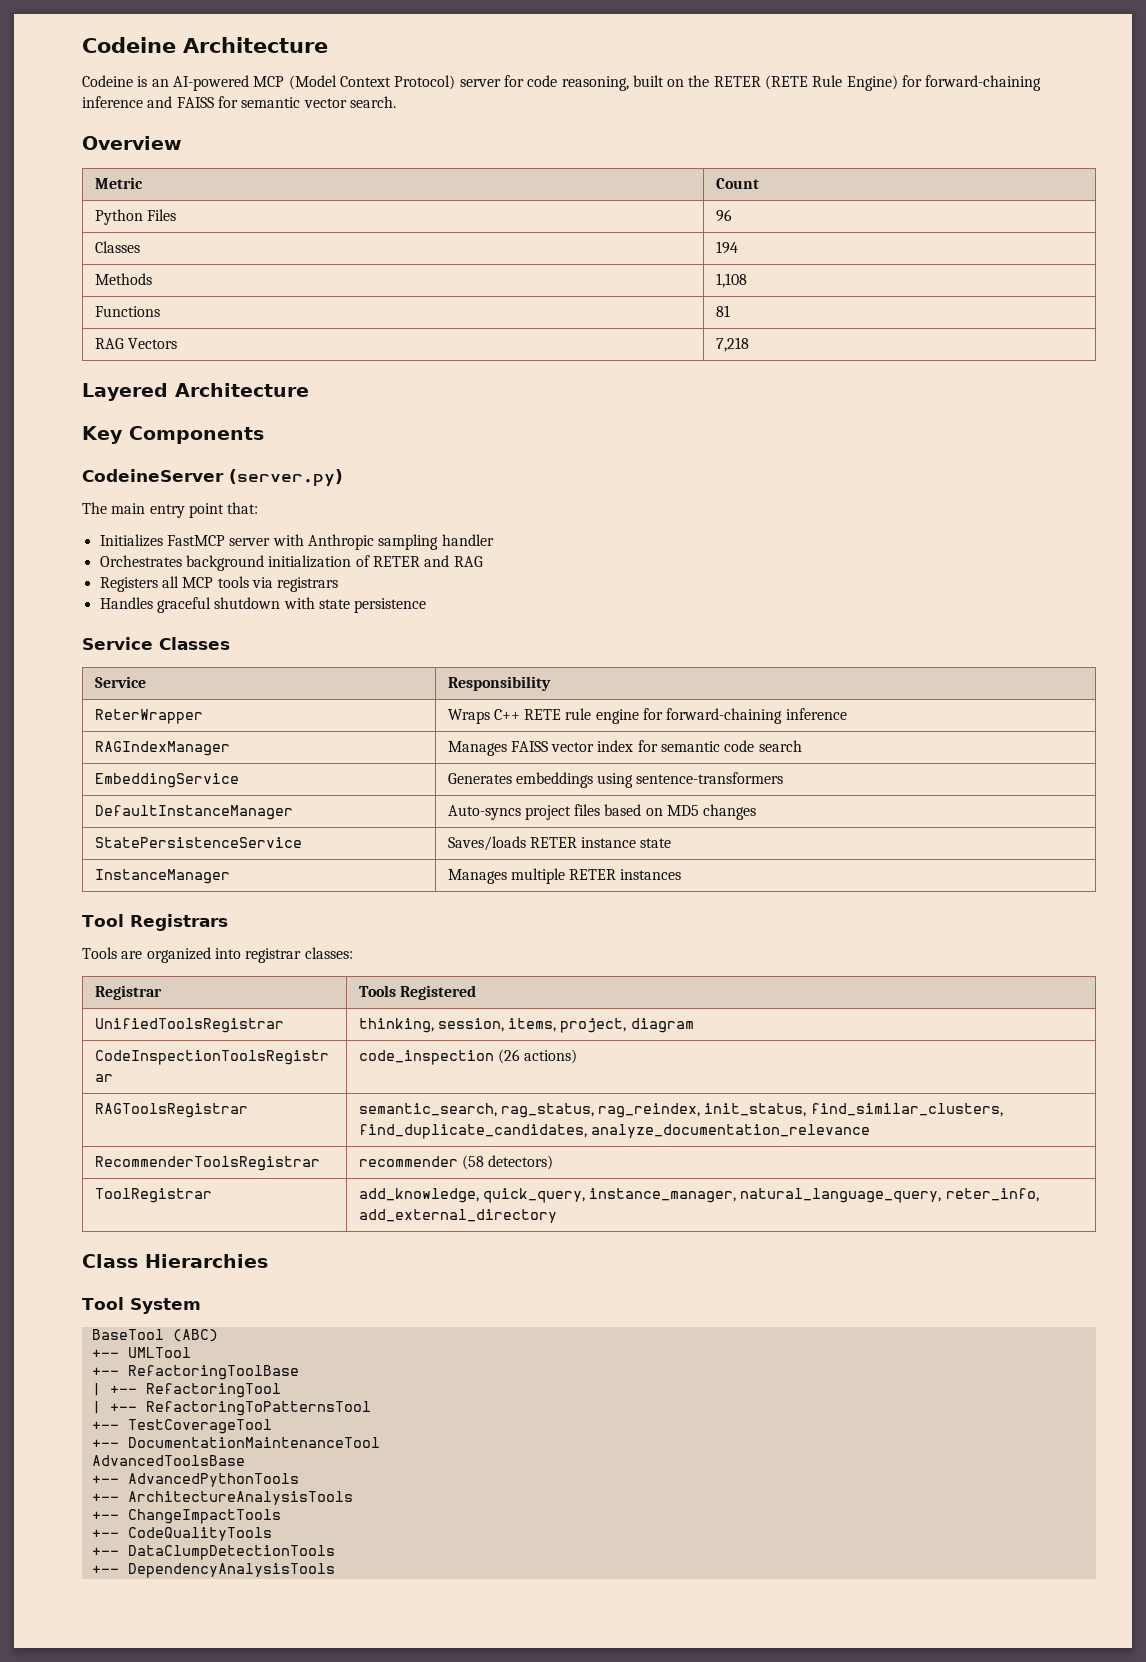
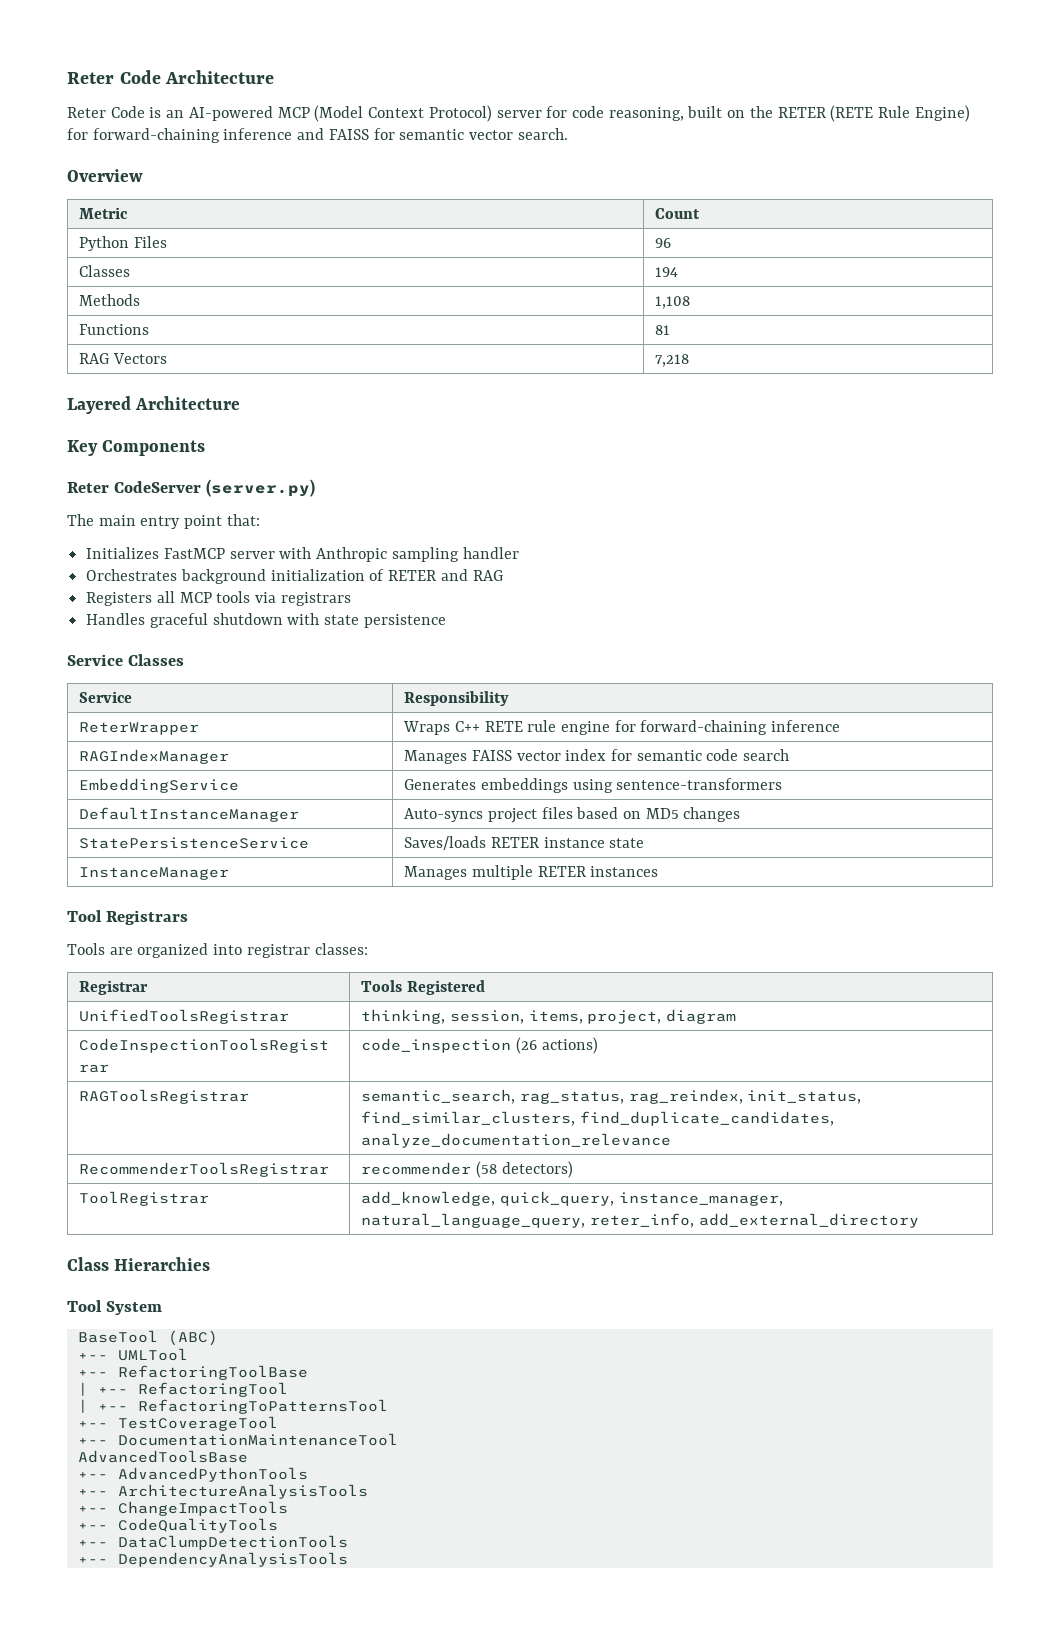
- Codeine Architecture
- Codeine is an AI-powered MCP (Model Context Protocol) server for code reasoning, built on the RETER (RETE Rule Engine) for forward-chaining inference and FAISS for semantic vector search.
+ Reter Code Architecture
+ Reter Code is an AI-powered MCP (Model Context Protocol) server for code reasoning, built on the RETER (RETE Rule Engine) for forward-chaining inference and FAISS for semantic vector search.
- CodeineServer (server.py)
+ Reter CodeServer (server.py)

